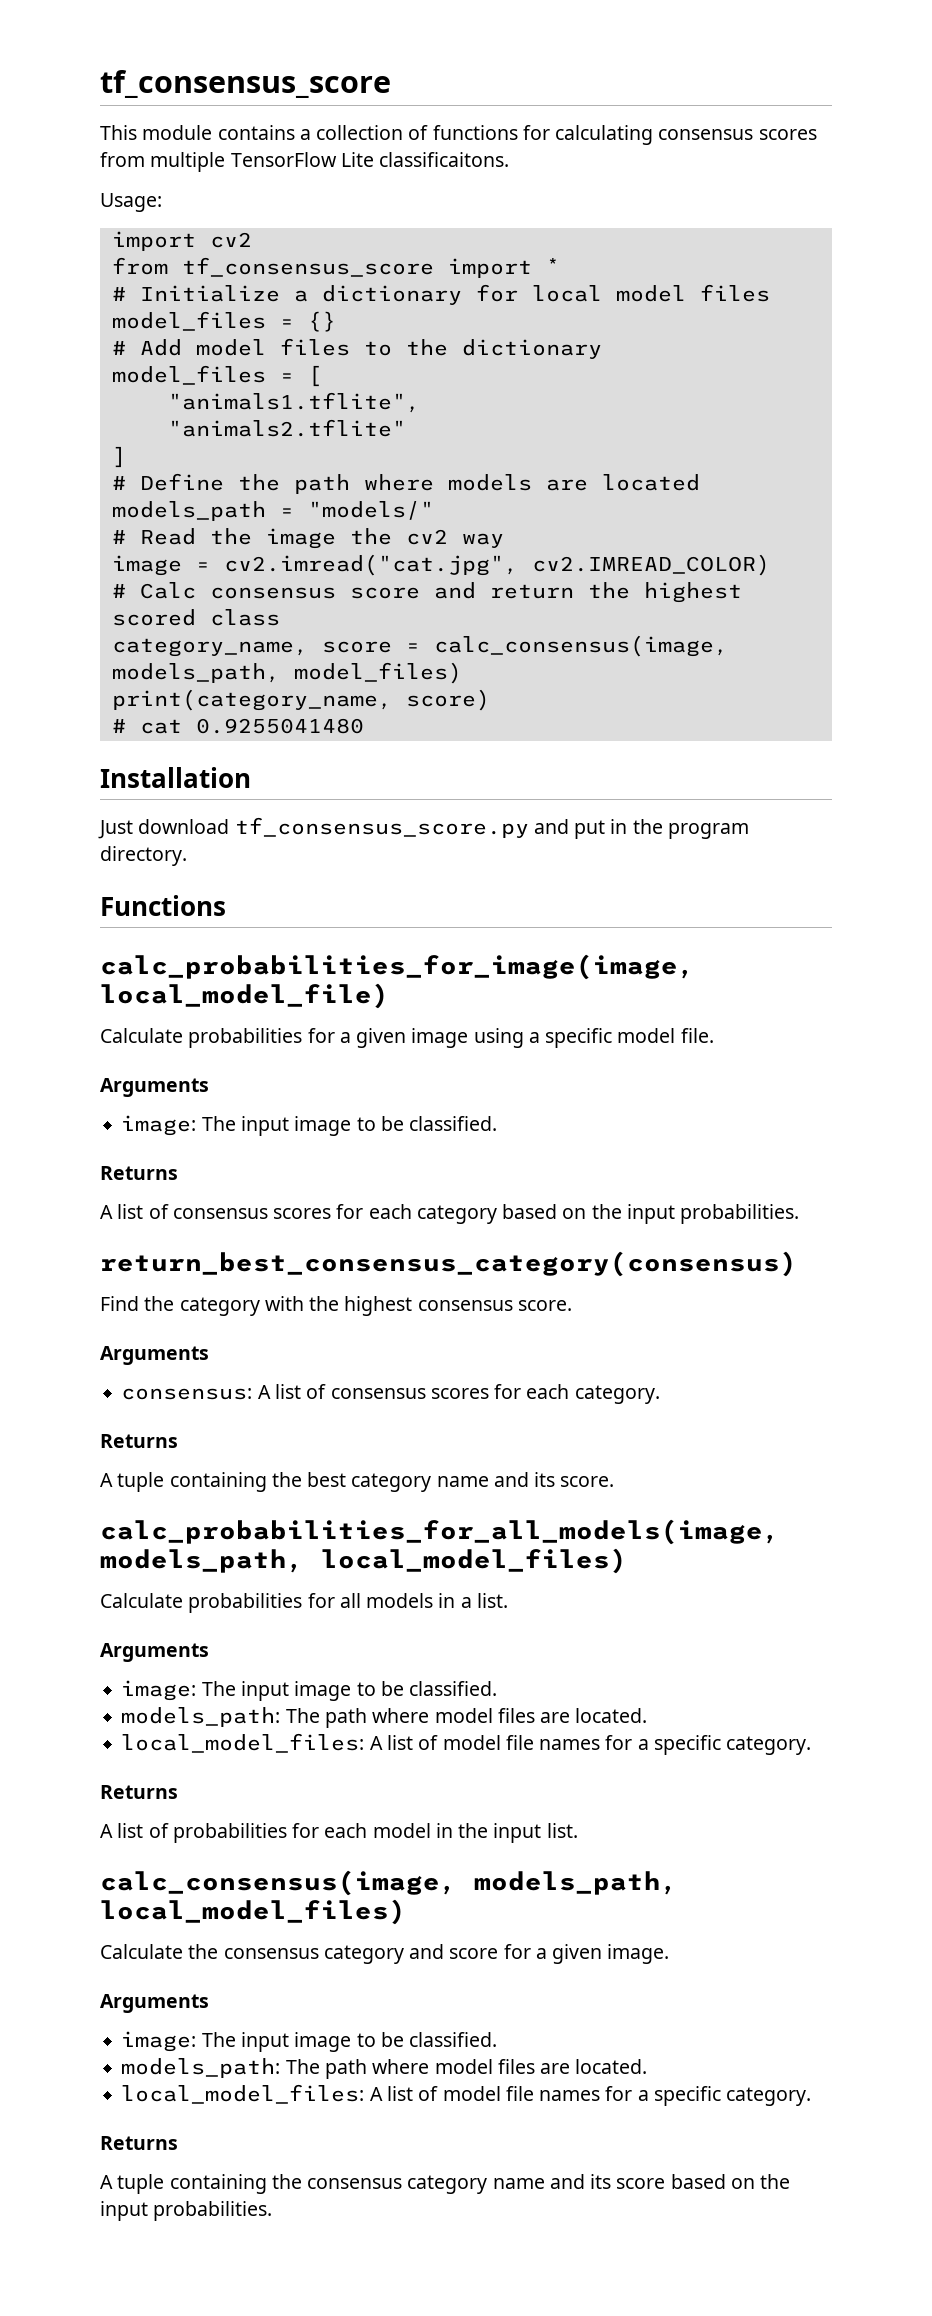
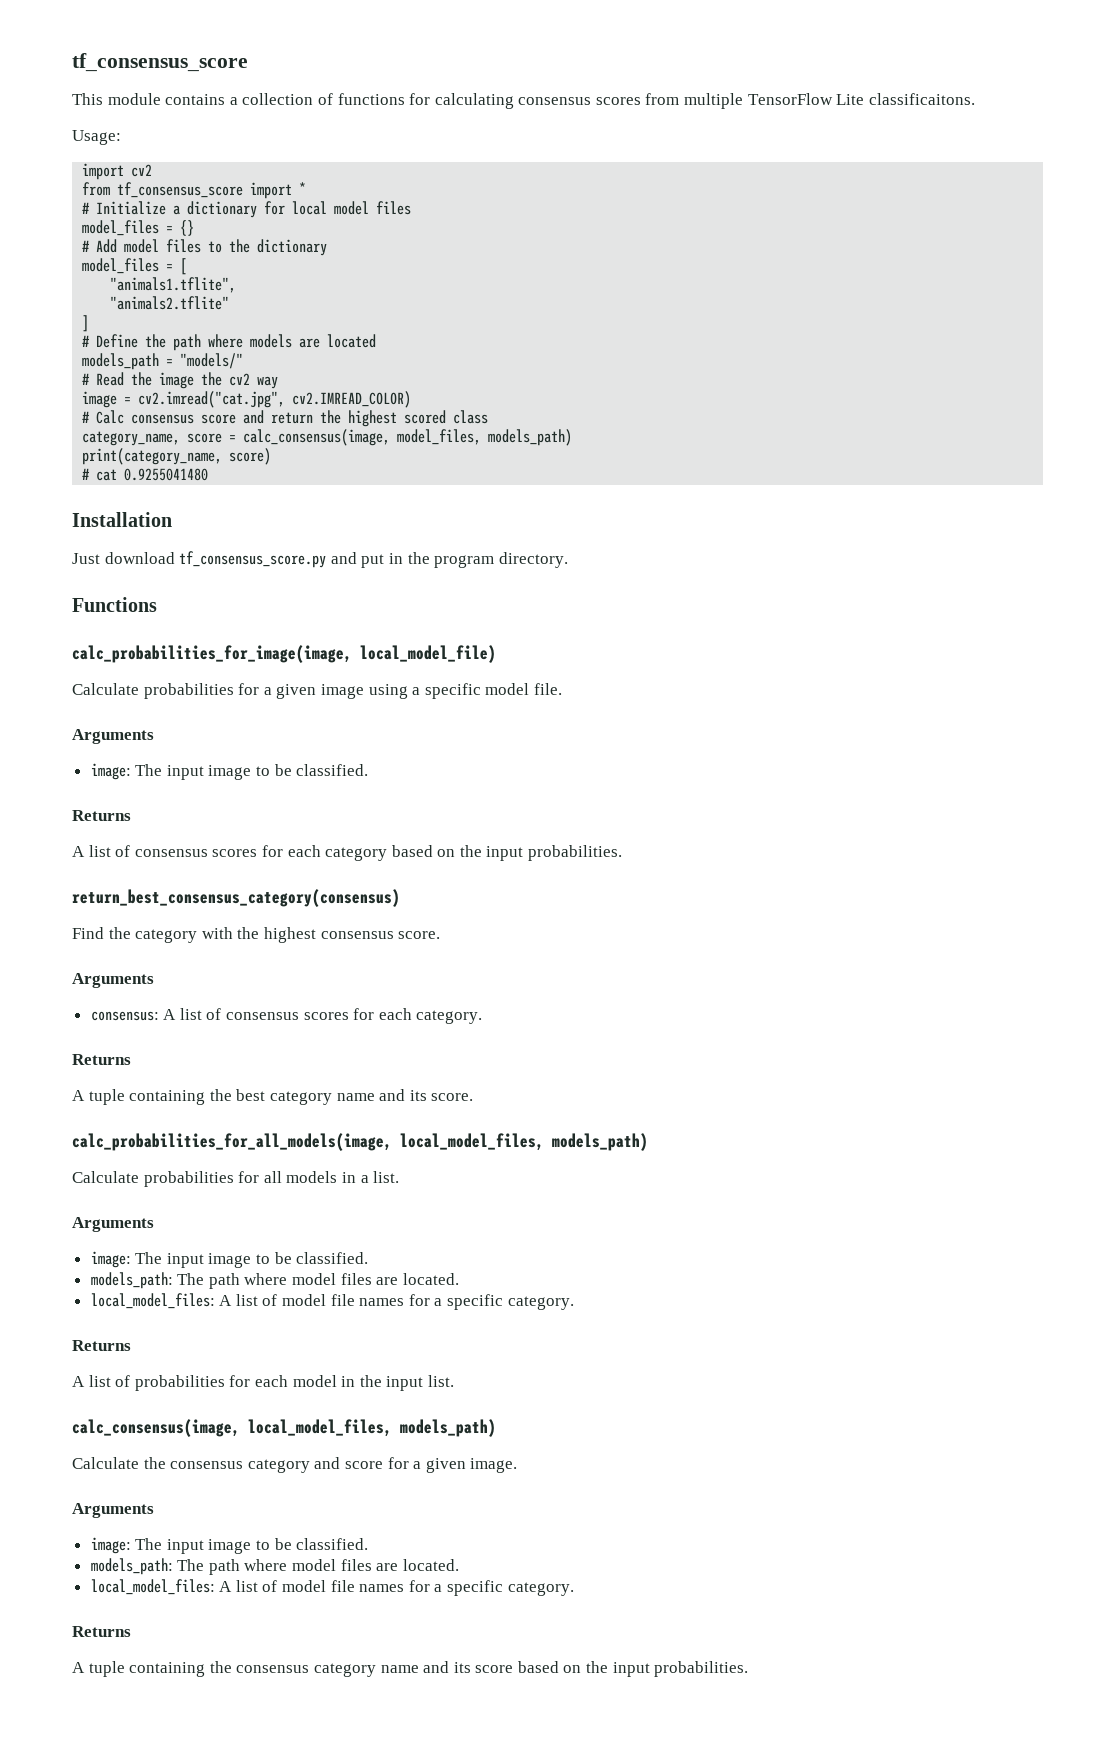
- category_name, score = calc_consensus(image, models_path, model_files)
+ category_name, score = calc_consensus(image, model_files, models_path)
- calc_probabilities_for_all_models(image, models_path, local_model_files)
+ calc_probabilities_for_all_models(image, local_model_files, models_path)
- calc_consensus(image, models_path, local_model_files)
+ calc_consensus(image, local_model_files, models_path)

